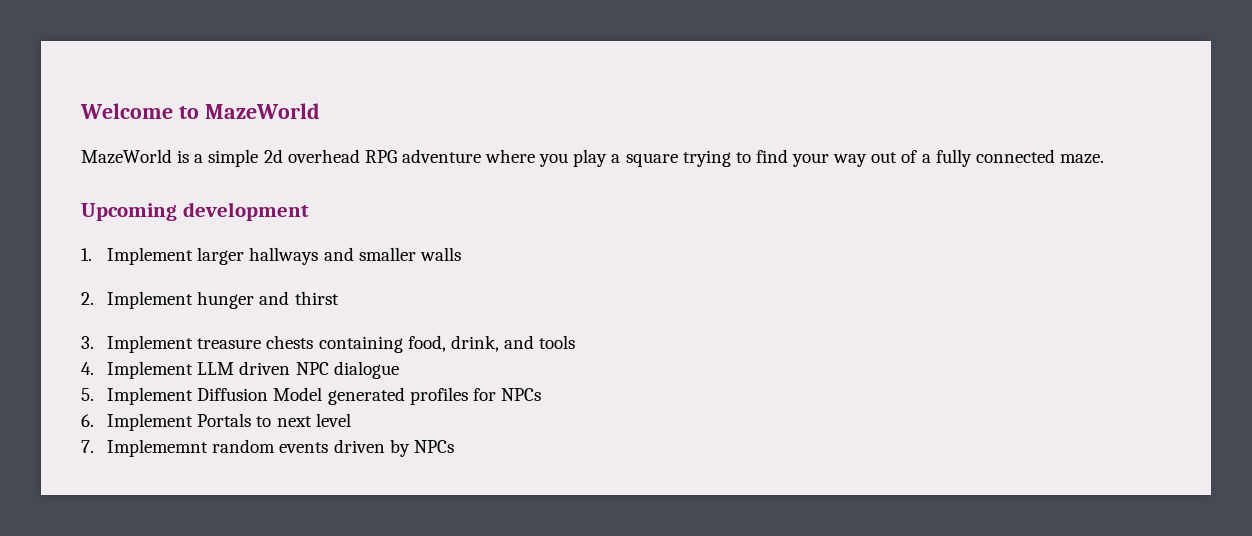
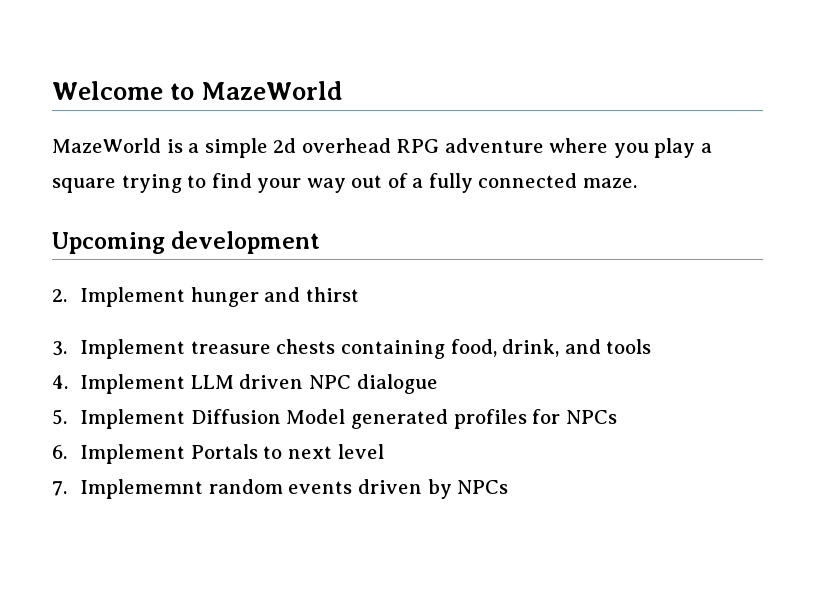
- 1. Implement larger hallways and smaller walls

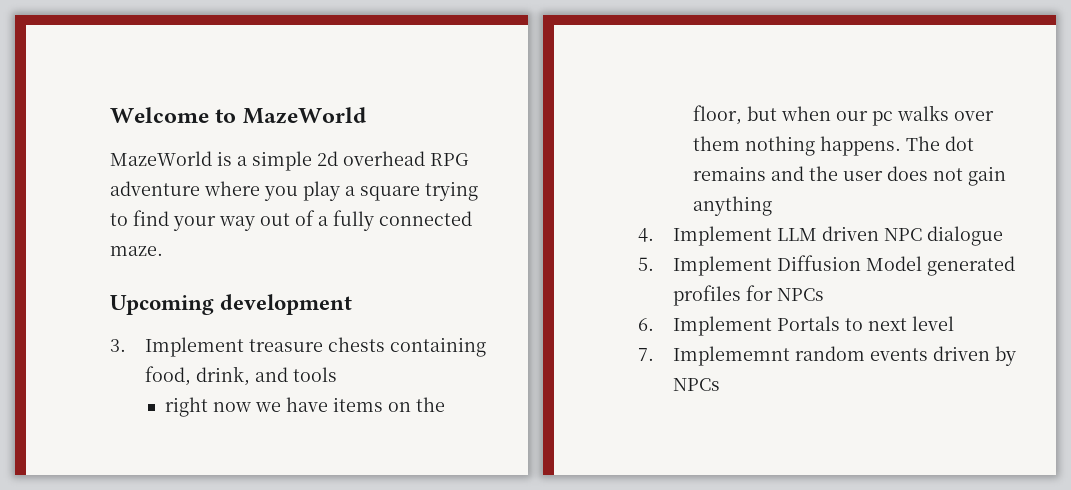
- 2. Implement hunger and thirst
+ right now we have items on the floor, but when our pc walks over them nothing happens. The dot remains and the user does not gain anything

